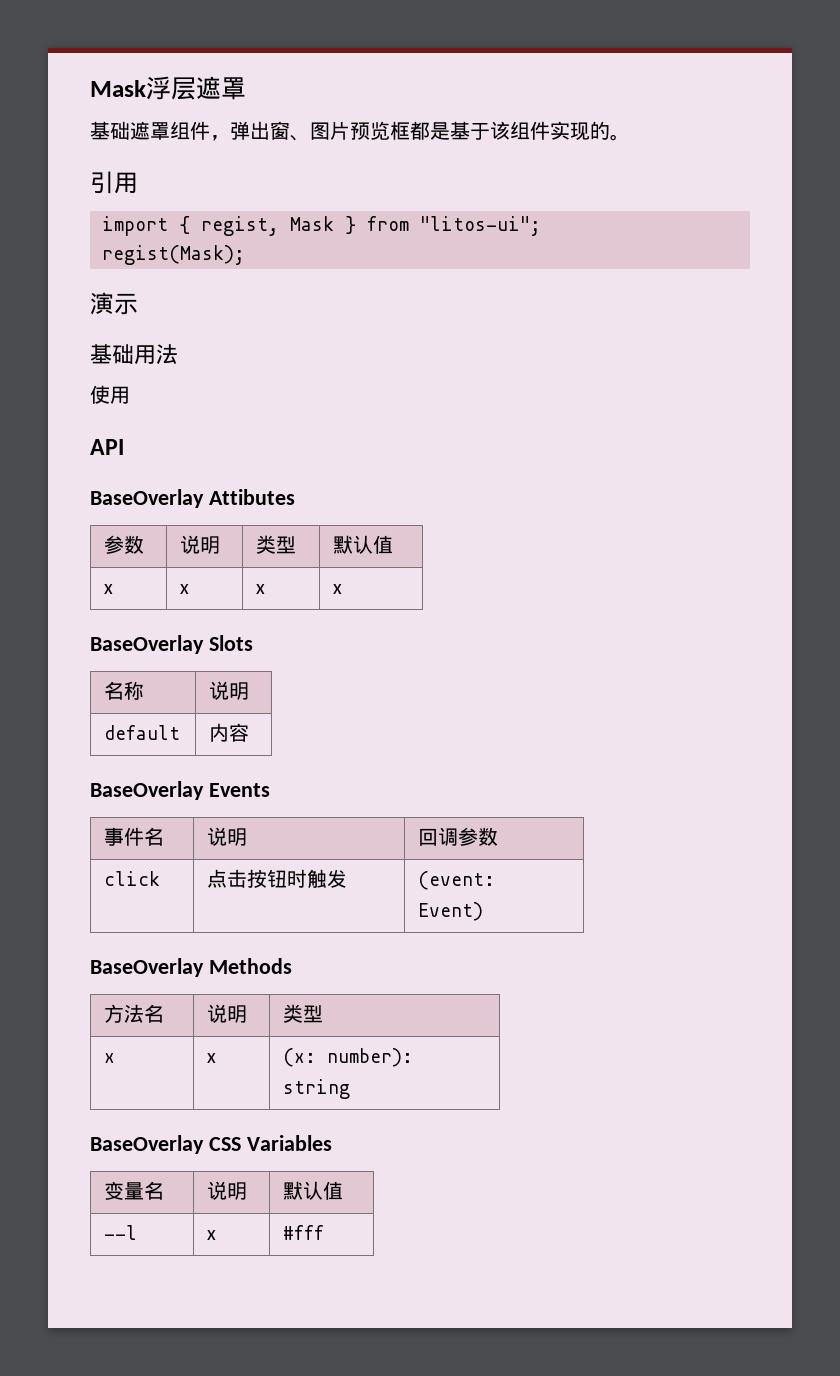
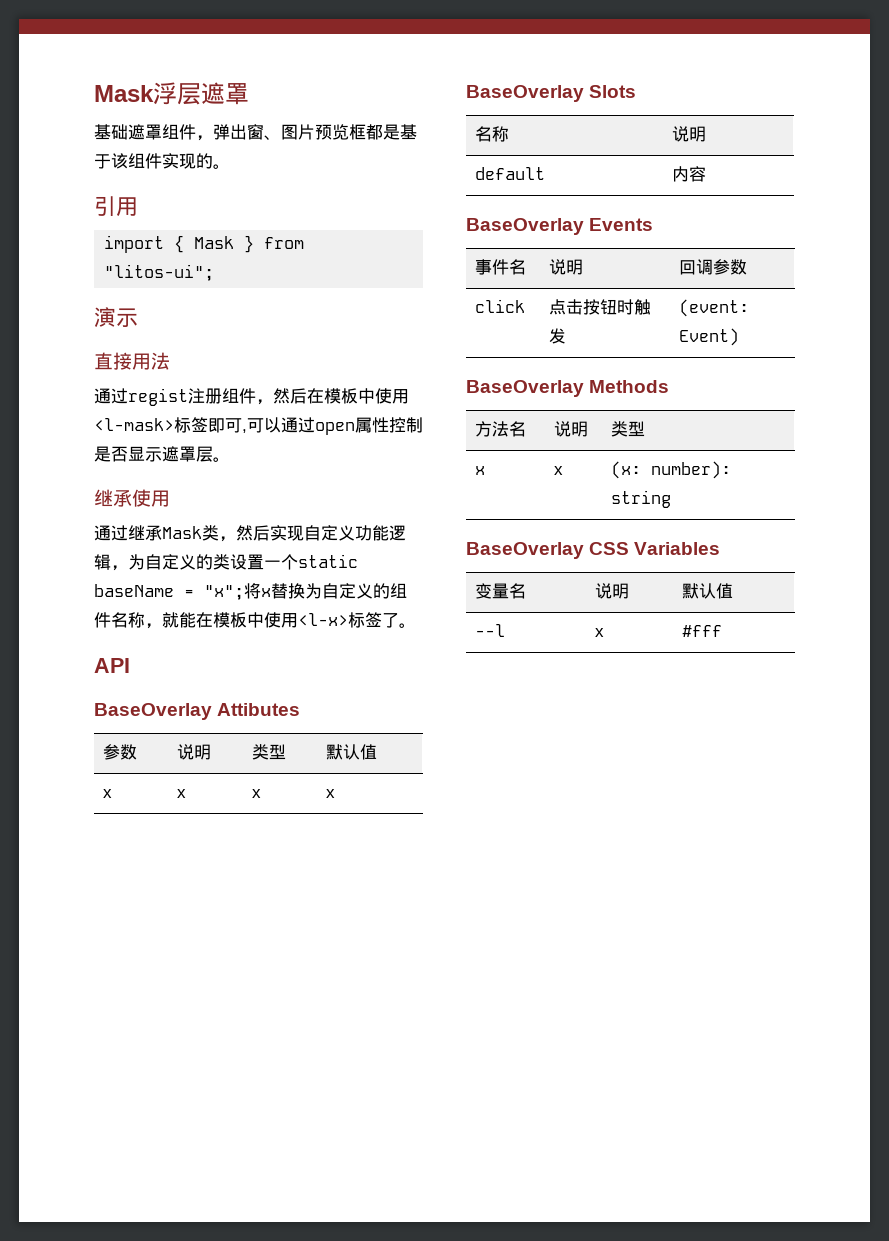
- import { regist, Mask } from "litos-ui";
+ import { Mask } from "litos-ui";
- regist(Mask);
- 基础用法
+ 直接用法
- 使用
+ 通过regist注册组件，然后在模板中使用<l-mask>标签即可,可以通过open属性控制是否显示遮罩层。
+ 继承使用
+ 通过继承Mask类，然后实现自定义功能逻辑，为自定义的类设置一个static baseName = "x";将x替换为自定义的组件名称，就能在模板中使用<l-x>标签了。

